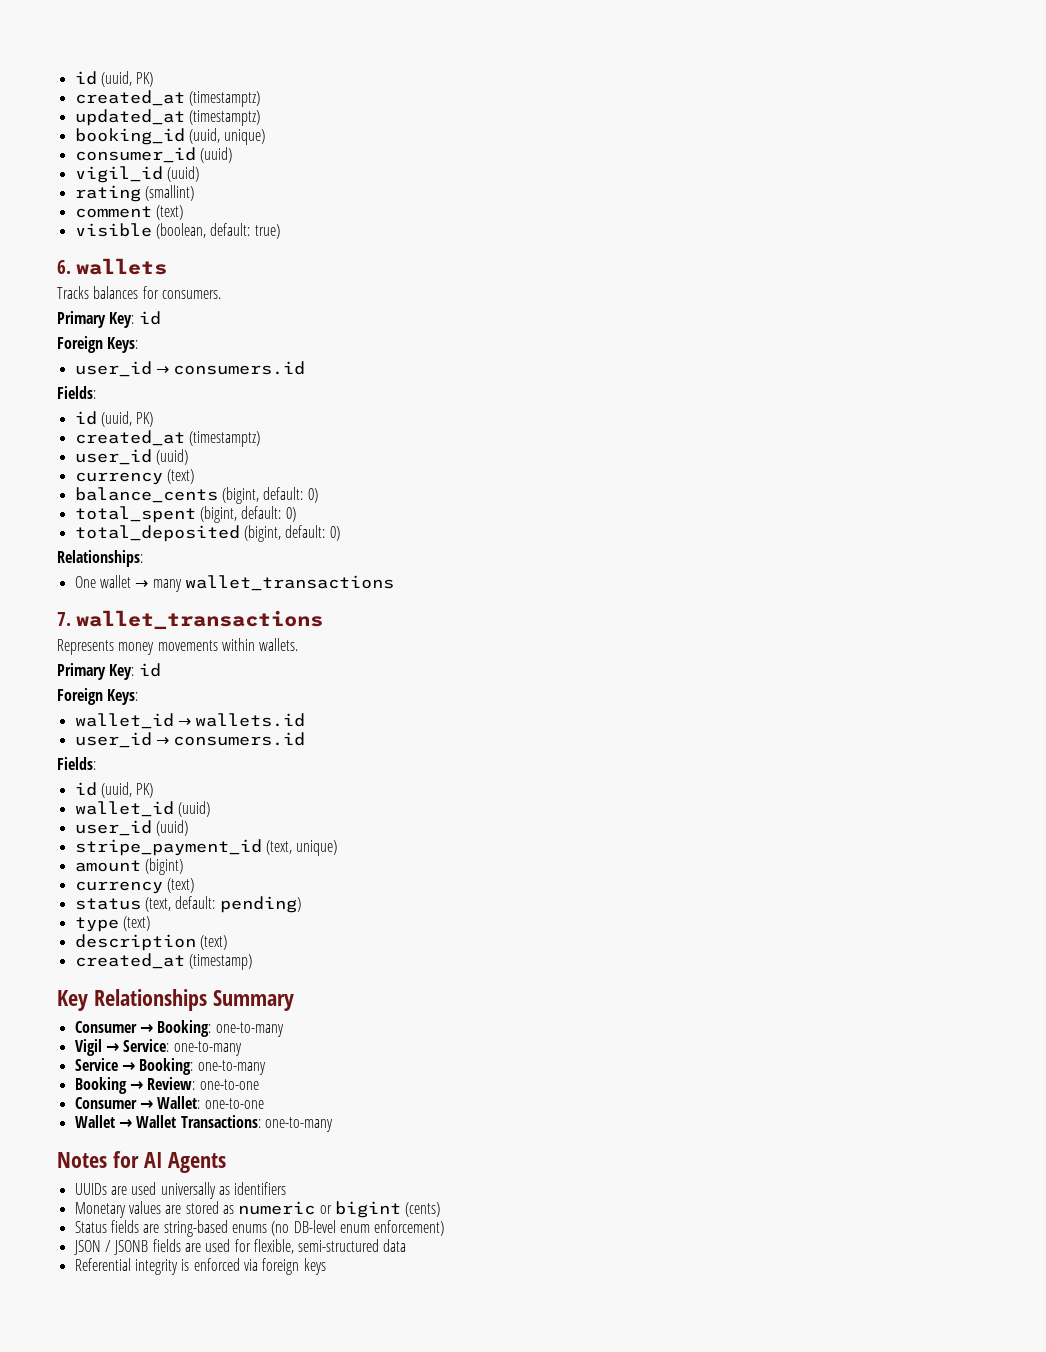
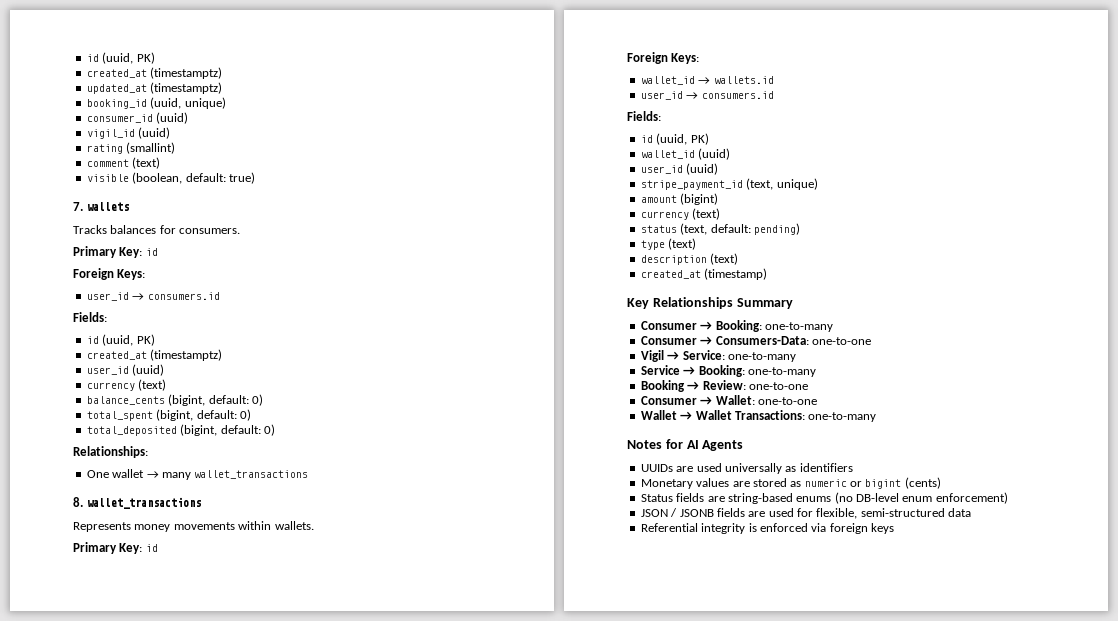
- 6. wallets
+ 7. wallets
- 7. wallet_transactions
+ 8. wallet_transactions
+ Consumer → Consumers-Data: one-to-one

